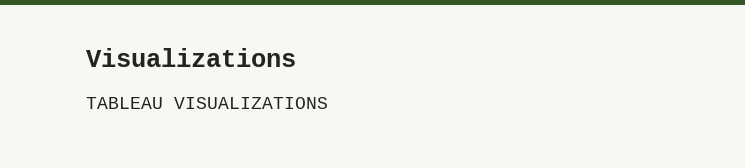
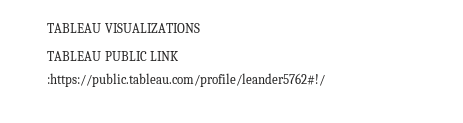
- Visualizations
  TABLEAU VISUALIZATIONS
+ TABLEAU PUBLIC LINK :https://public.tableau.com/profile/leander5762#!/

